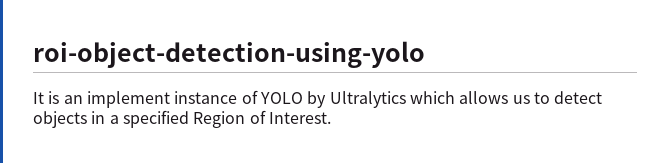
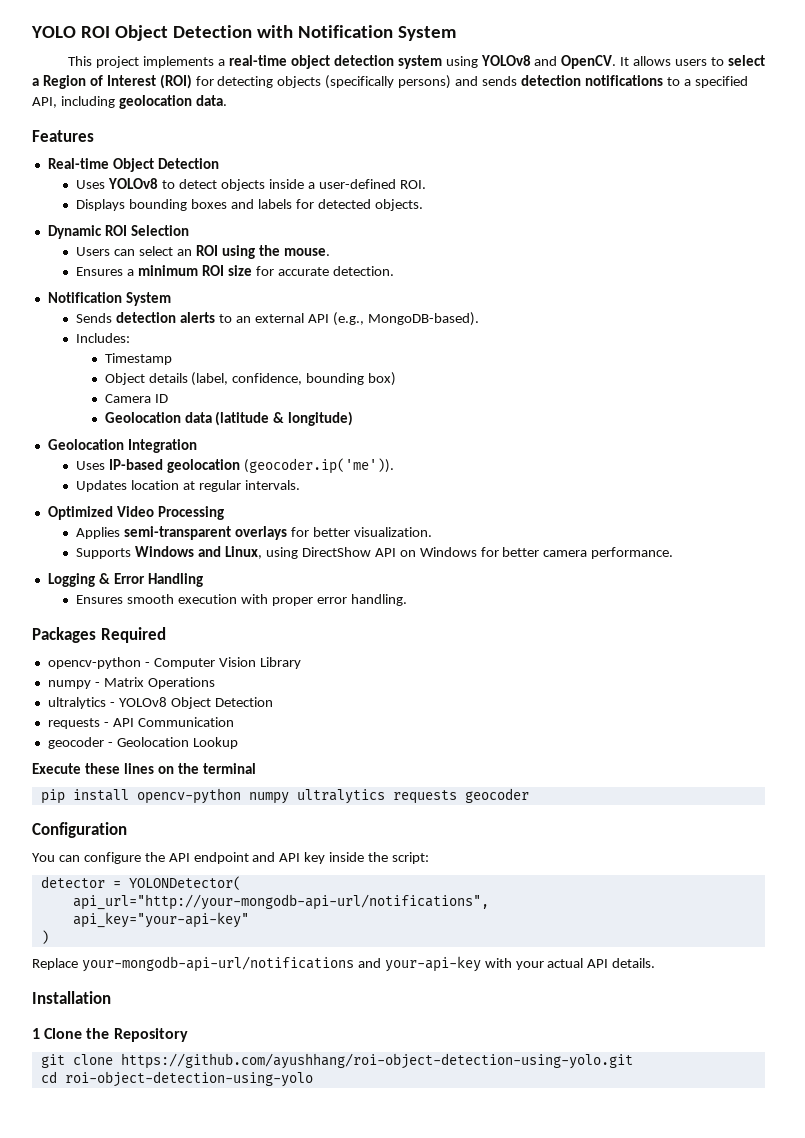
- roi-object-detection-using-yolo
- It is an implement instance of YOLO by Ultralytics which allows us to detect objects in a specified Region of Interest.
+ YOLO ROI Object Detection with Notification System
+ This project implements a real-time object detection system using YOLOv8 and OpenCV. It allows users to select a Region of Interest (ROI) for detecting objects (specifically persons) and sends detection notifications to a specified API, including geolocation data.
+ Features
+ Real-time Object Detection
+ Uses YOLOv8 to detect objects inside a user-defined ROI.
+ Displays bounding boxes and labels for detected objects.
+ Dynamic ROI Selection
+ Users can select an ROI using the mouse.
+ Ensures a minimum ROI size for accurate detection.
+ Notification System
+ Sends detection alerts to an external API (e.g., MongoDB-based).
+ Includes:
+ Timestamp
+ Object details (label, confidence, bounding box)
+ Camera ID
+ Geolocation data (latitude & longitude)
+ Geolocation Integration
+ Uses IP-based geolocation (geocoder.ip('me')).
+ Updates location at regular intervals.
+ Optimized Video Processing
+ Applies semi-transparent overlays for better visualization.
+ Supports Windows and Linux, using DirectShow API on Windows for better camera performance.
+ Logging & Error Handling
+ Ensures smooth execution with proper error handling.
+ Packages Required
+ opencv-python - Computer Vision Library
+ numpy - Matrix Operations
+ ultralytics - YOLOv8 Object Detection
+ requests - API Communication
+ geocoder - Geolocation Lookup
+ Execute these lines on the terminal
+ pip install opencv-python numpy ultralytics requests geocoder
+ Configuration
+ You can configure the API endpoint and API key inside the script:
+ detector = YOLONDetector(
+ api_url="http://your-mongodb-api-url/notifications",
+ api_key="your-api-key"
+ )
+ Replace your-mongodb-api-url/notifications and your-api-key with your actual API details.
+ Installation
+ 1 Clone the Repository
+ git clone https://github.com/ayushhang/roi-object-detection-using-yolo.git
+ cd roi-object-detection-using-yolo

